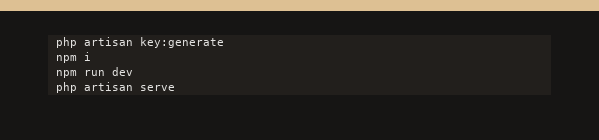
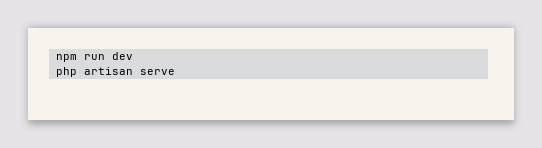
- php artisan key:generate
- npm i

